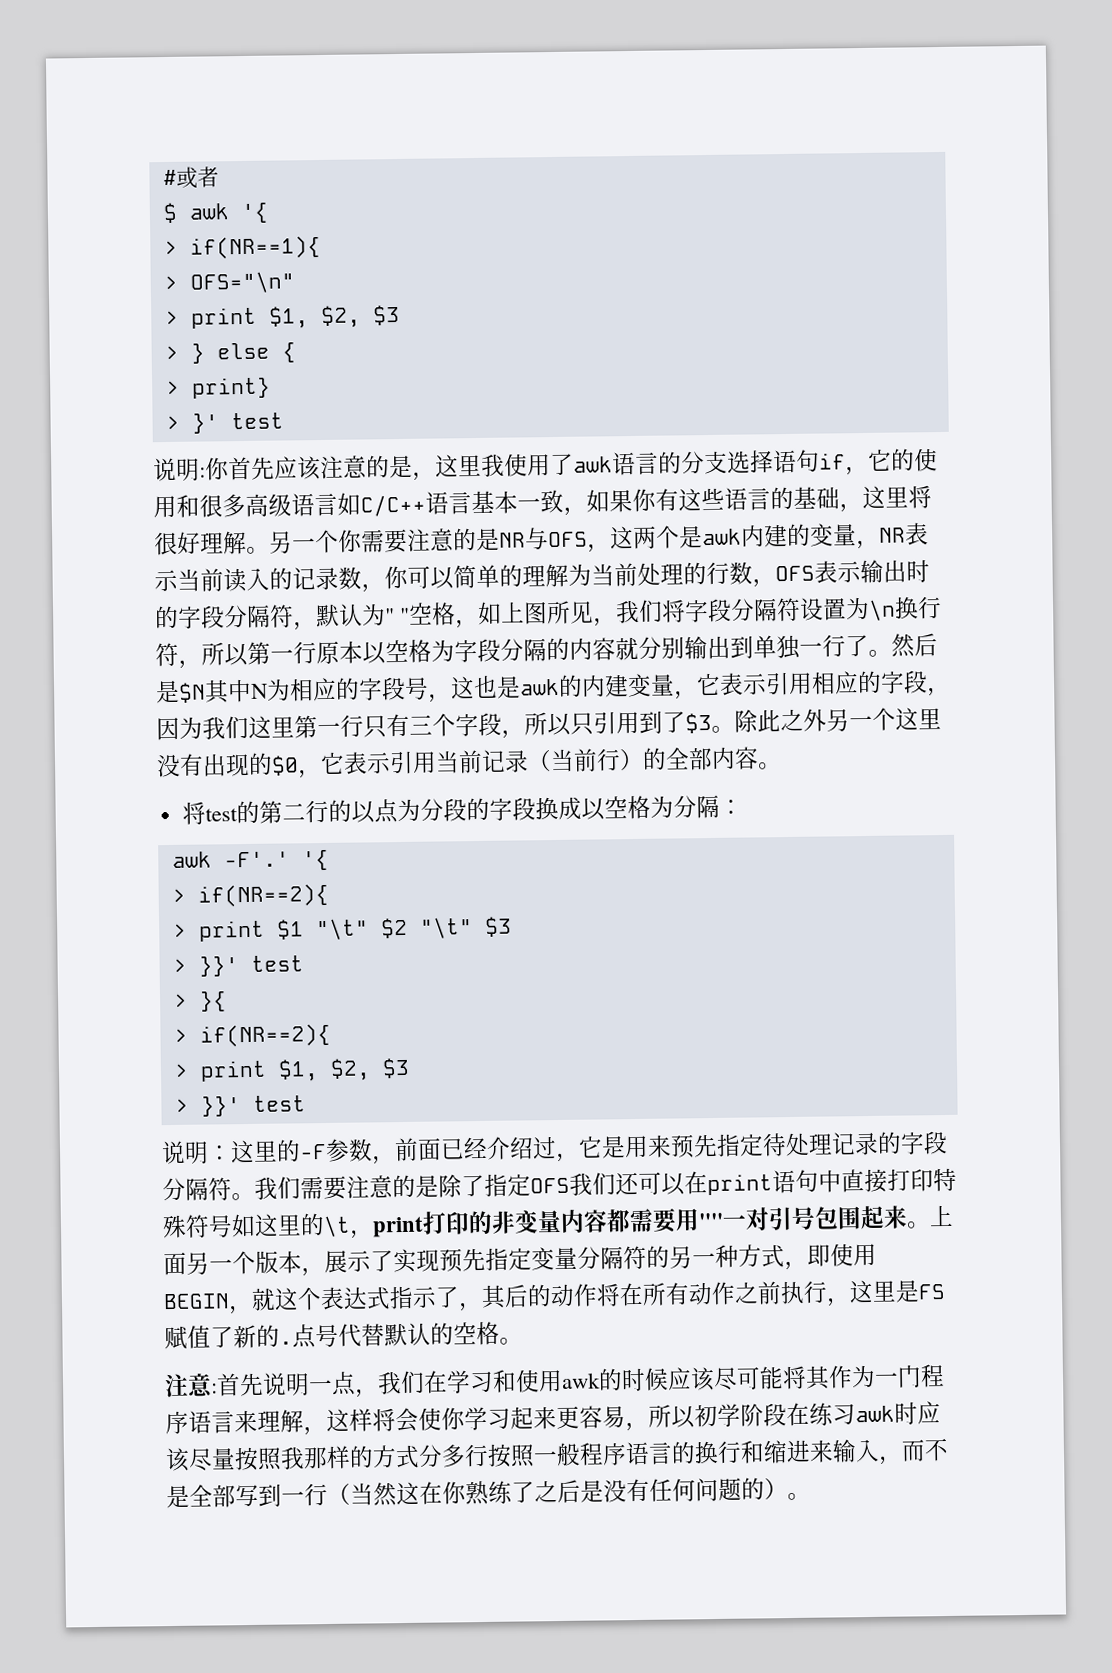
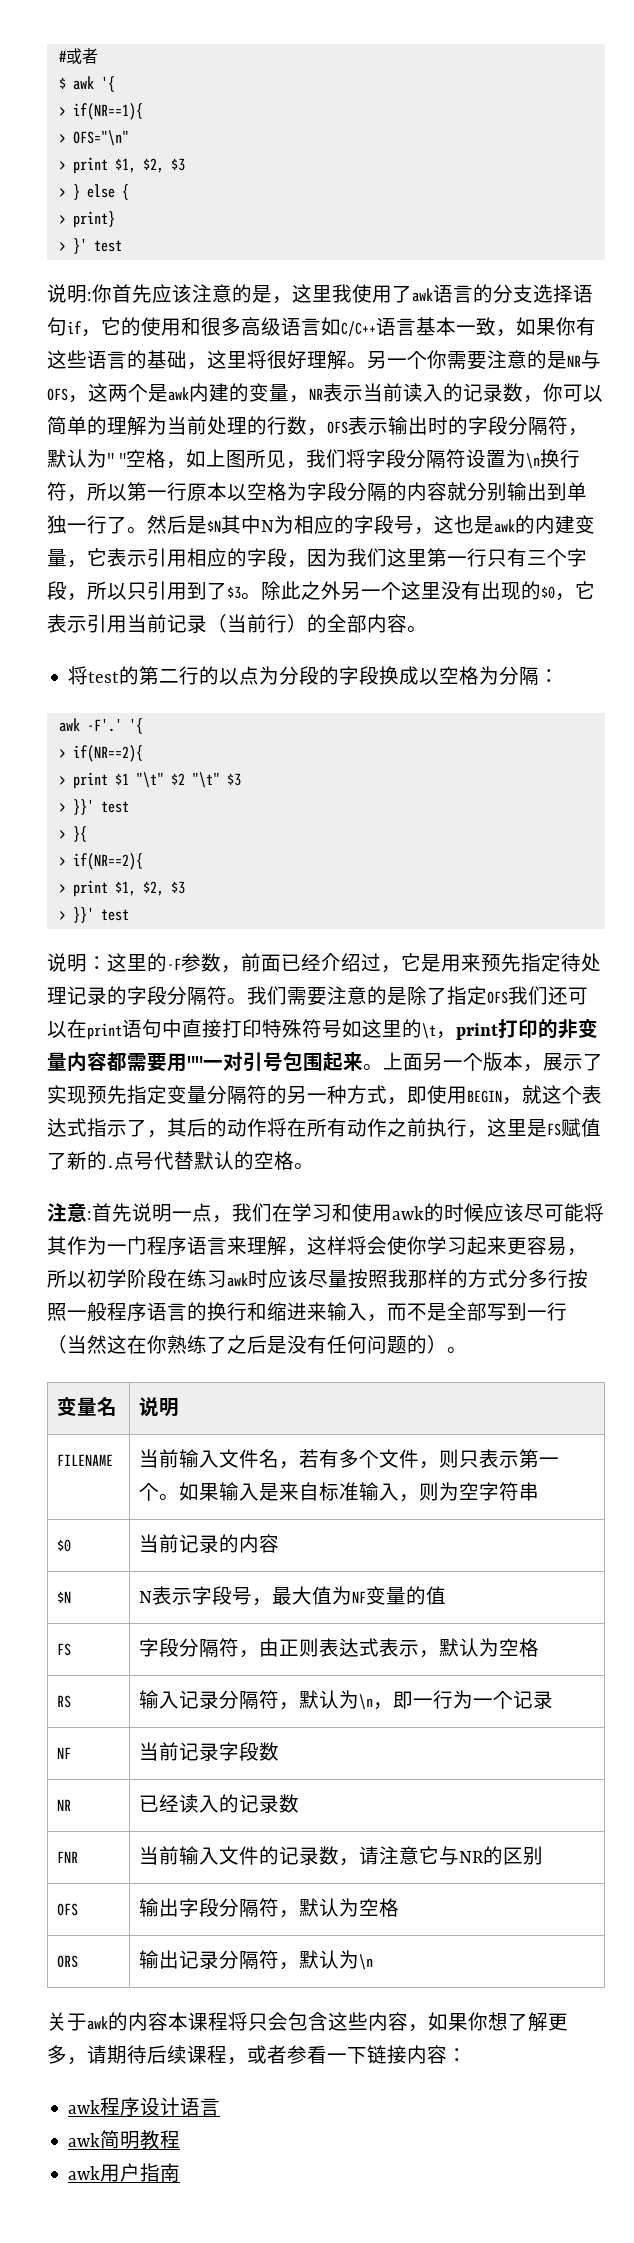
+ 变量名 | 说明
+ FILENAME | 当前输入文件名，若有多个文件，则只表示第一个。如果输入是来自标准输入，则为空字符串
+ $0 | 当前记录的内容
+ $N | N表示字段号，最大值为NF变量的值
+ FS | 字段分隔符，由正则表达式表示，默认为空格
+ RS | 输入记录分隔符，默认为\n，即一行为一个记录
+ NF | 当前记录字段数
+ NR | 已经读入的记录数
+ FNR | 当前输入文件的记录数，请注意它与NR的区别
+ OFS | 输出字段分隔符，默认为空格
+ ORS | 输出记录分隔符，默认为\n
+ 关于awk的内容本课程将只会包含这些内容，如果你想了解更多，请期待后续课程，或者参看一下链接内容：
+ awk程序设计语言
+ awk简明教程
+ awk用户指南

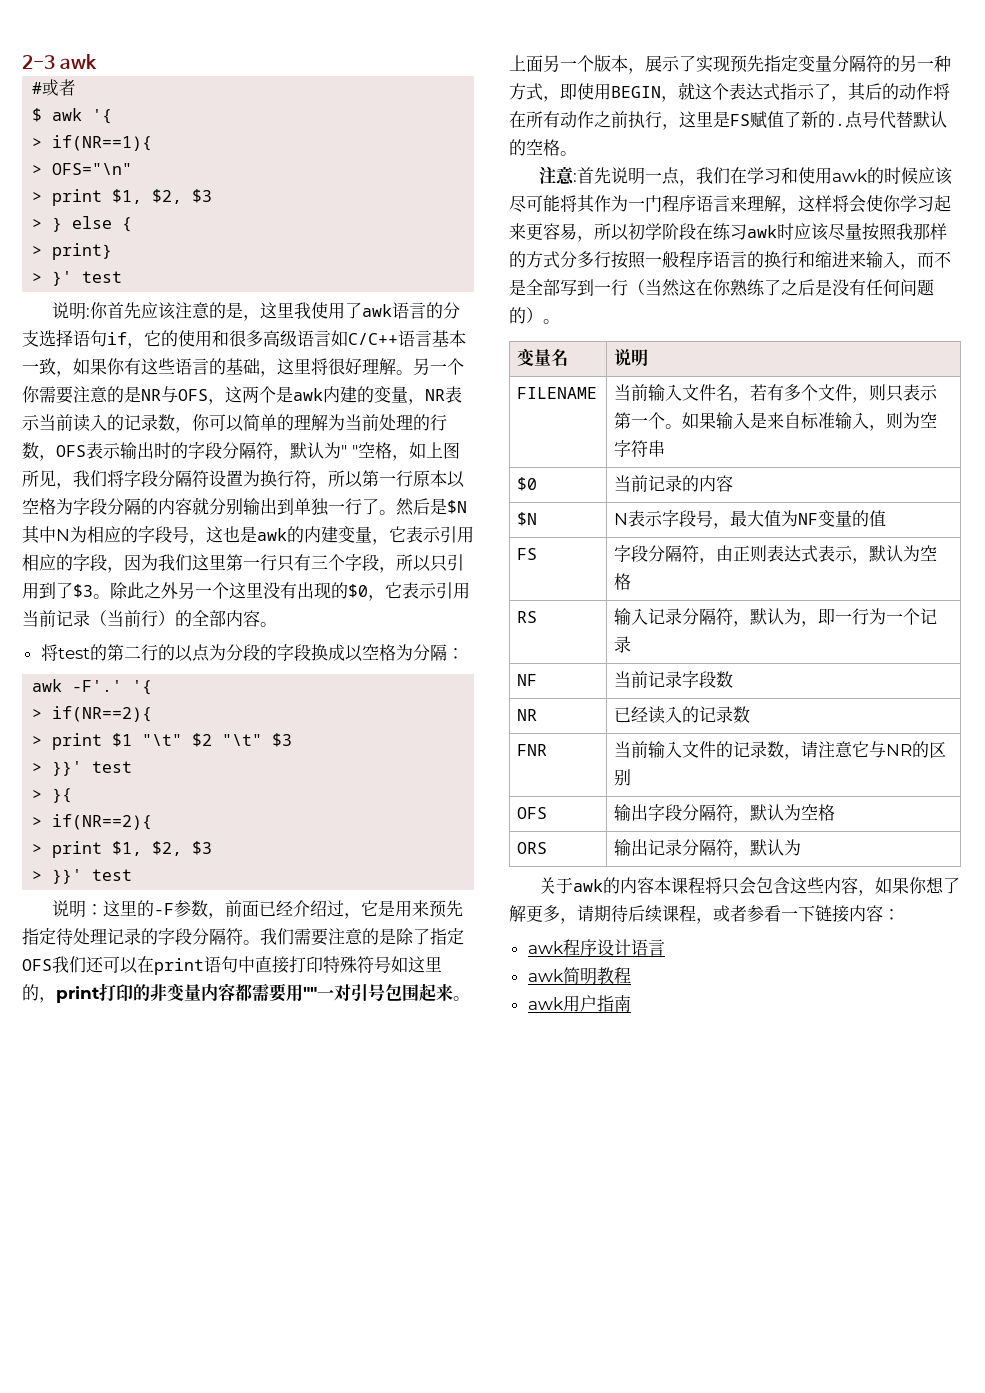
+ 2-3 awk
- 另一个你需要注意的是NR与OFS，这两个是awk内建的变量，NR表示当前读入的记录数，你可以简单的理解为当前处理的行数，OFS表示输出时的字段分隔符，默认为" "空格，如上图所见，我们将字段分隔符设置为\n换行符，所以第一行原本以空格为字段分隔的内容就分别输出到单独一行了。
+ 另一个你需要注意的是NR与OFS，这两个是awk内建的变量，NR表示当前读入的记录数，你可以简单的理解为当前处理的行数，OFS表示输出时的字段分隔符，默认为" "空格，如上图所见，我们将字段分隔符设置为换行符，所以第一行原本以空格为字段分隔的内容就分别输出到单独一行了。
- 我们需要注意的是除了指定OFS我们还可以在print语句中直接打印特殊符号如这里的\t，print打印的非变量内容都需要用""一对引号包围起来。
+ 我们需要注意的是除了指定OFS我们还可以在print语句中直接打印特殊符号如这里的，print打印的非变量内容都需要用""一对引号包围起来。
- RS | 输入记录分隔符，默认为\n，即一行为一个记录
+ RS | 输入记录分隔符，默认为，即一行为一个记录
- ORS | 输出记录分隔符，默认为\n
+ ORS | 输出记录分隔符，默认为

